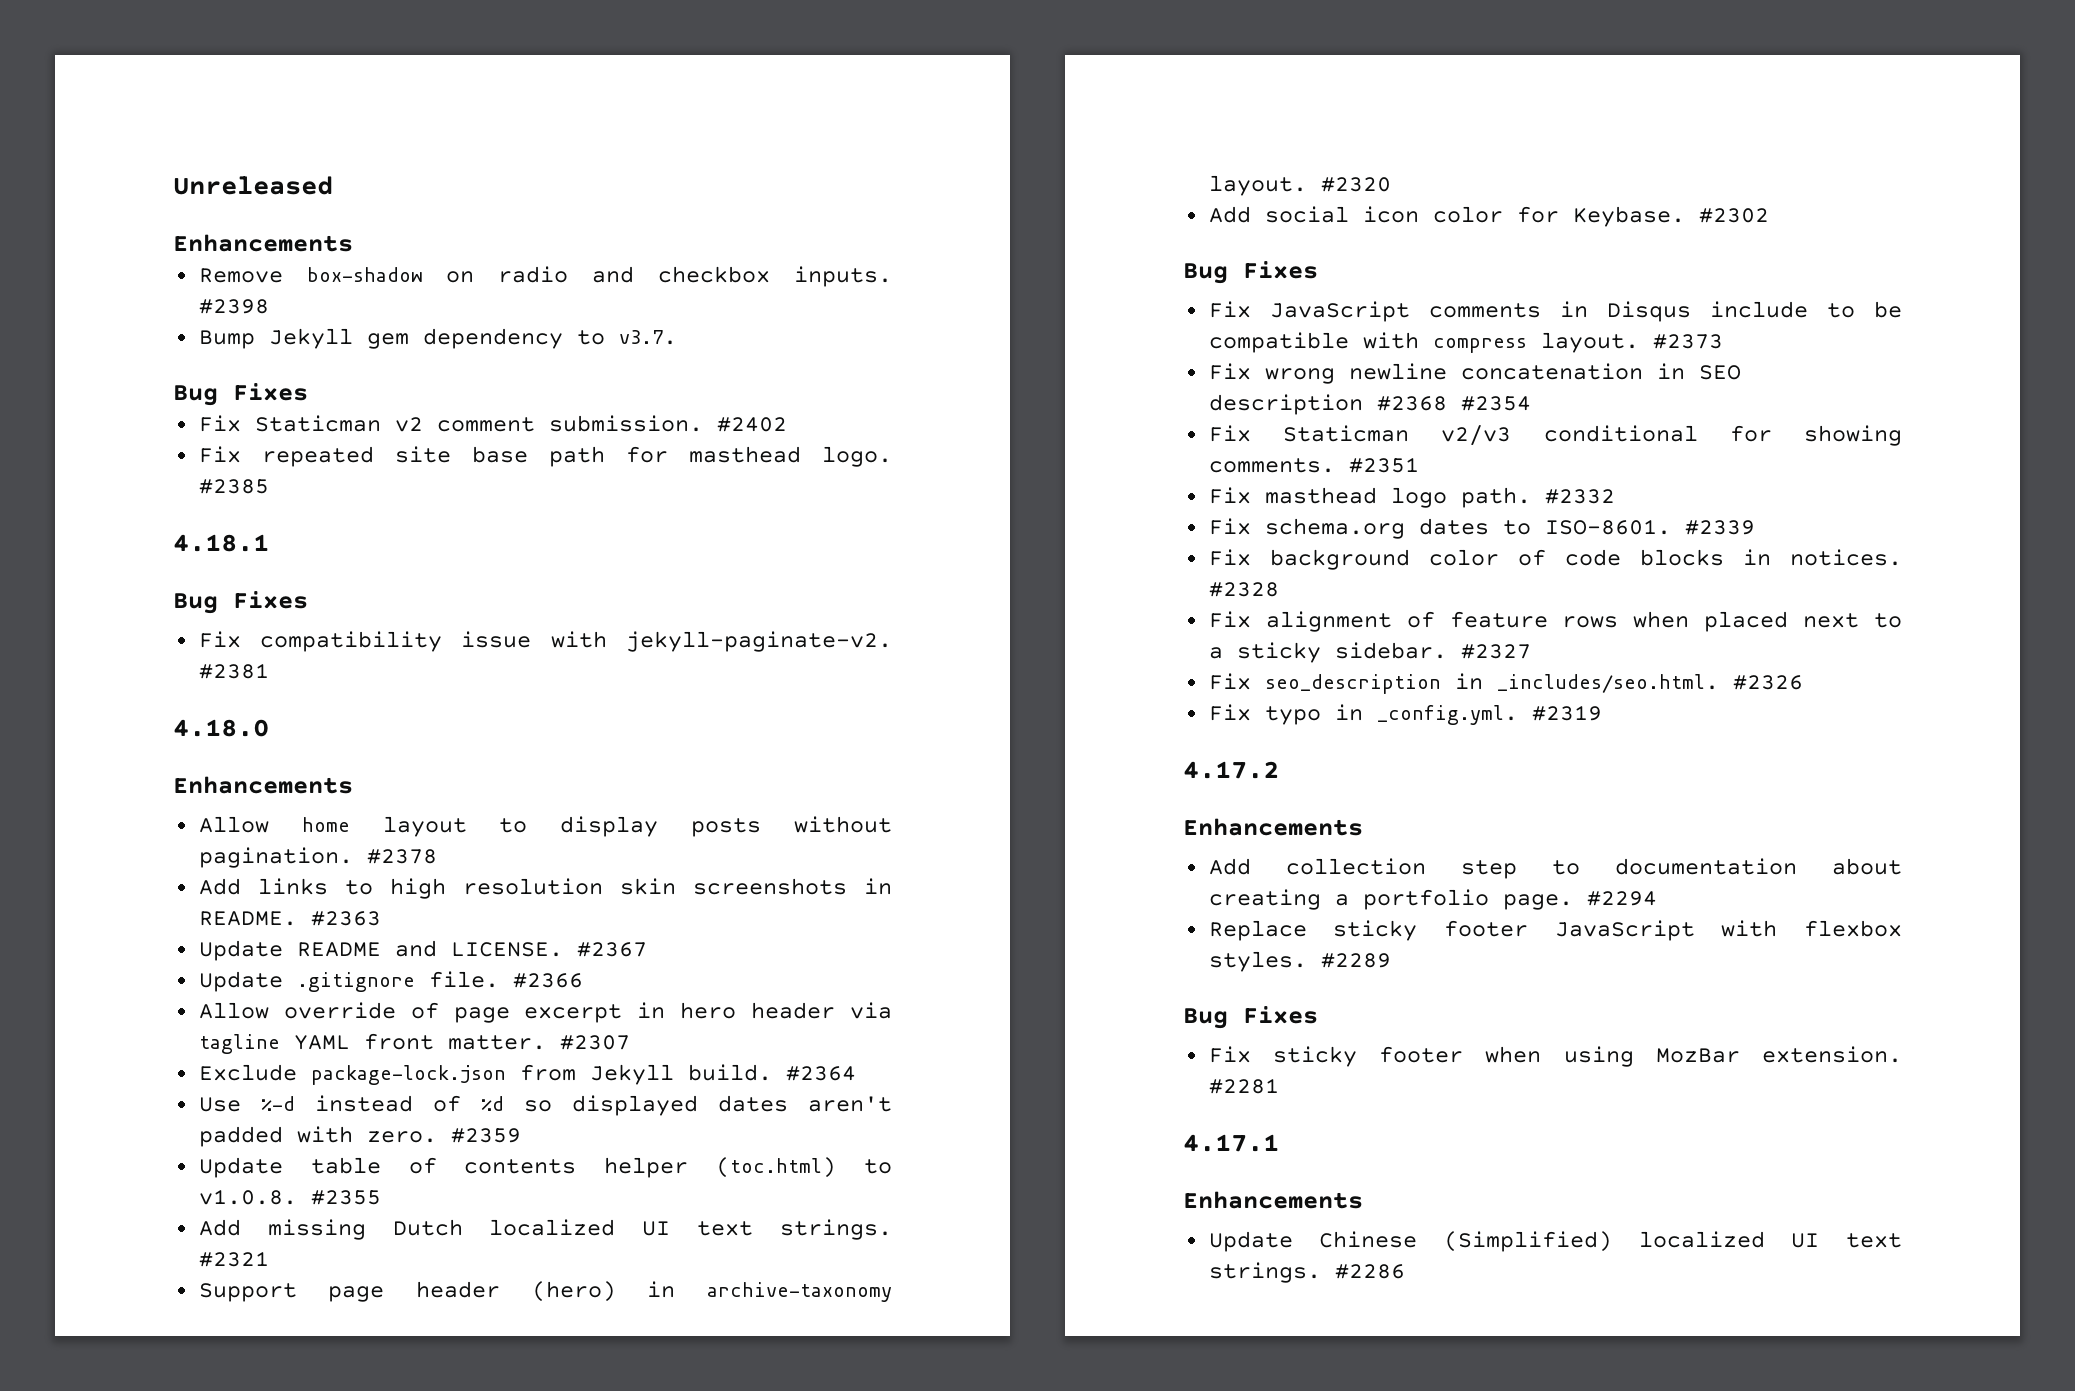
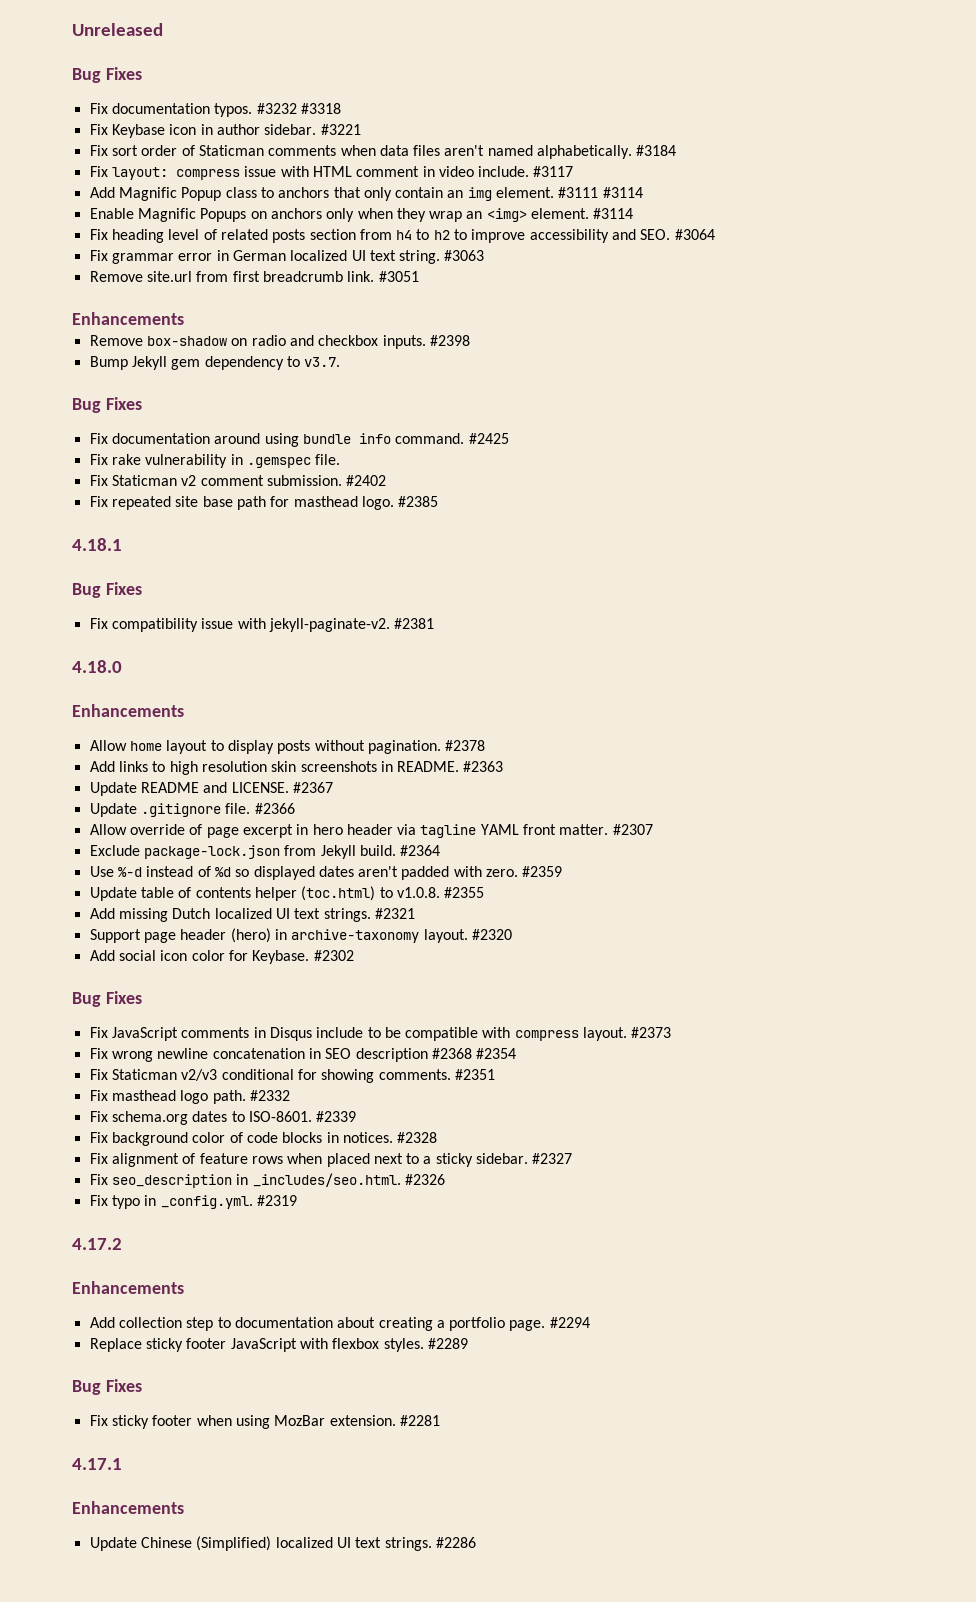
  Unreleased
+ Bug Fixes
+ Fix documentation typos. #3232 #3318
+ Fix Keybase icon in author sidebar. #3221
+ Fix sort order of Staticman comments when data files aren't named alphabetically. #3184
+ Fix layout: compress issue with HTML comment in video include. #3117
+ Add Magnific Popup class to anchors that only contain an img element. #3111 #3114
+ Enable Magnific Popups on anchors only when they wrap an <img> element. #3114
+ Fix heading level of related posts section from h4 to h2 to improve accessibility and SEO. #3064
+ Fix grammar error in German localized UI text string. #3063
+ Remove site.url from first breadcrumb link. #3051
+ Fix documentation around using bundle info command. #2425
+ Fix rake vulnerability in .gemspec file.

